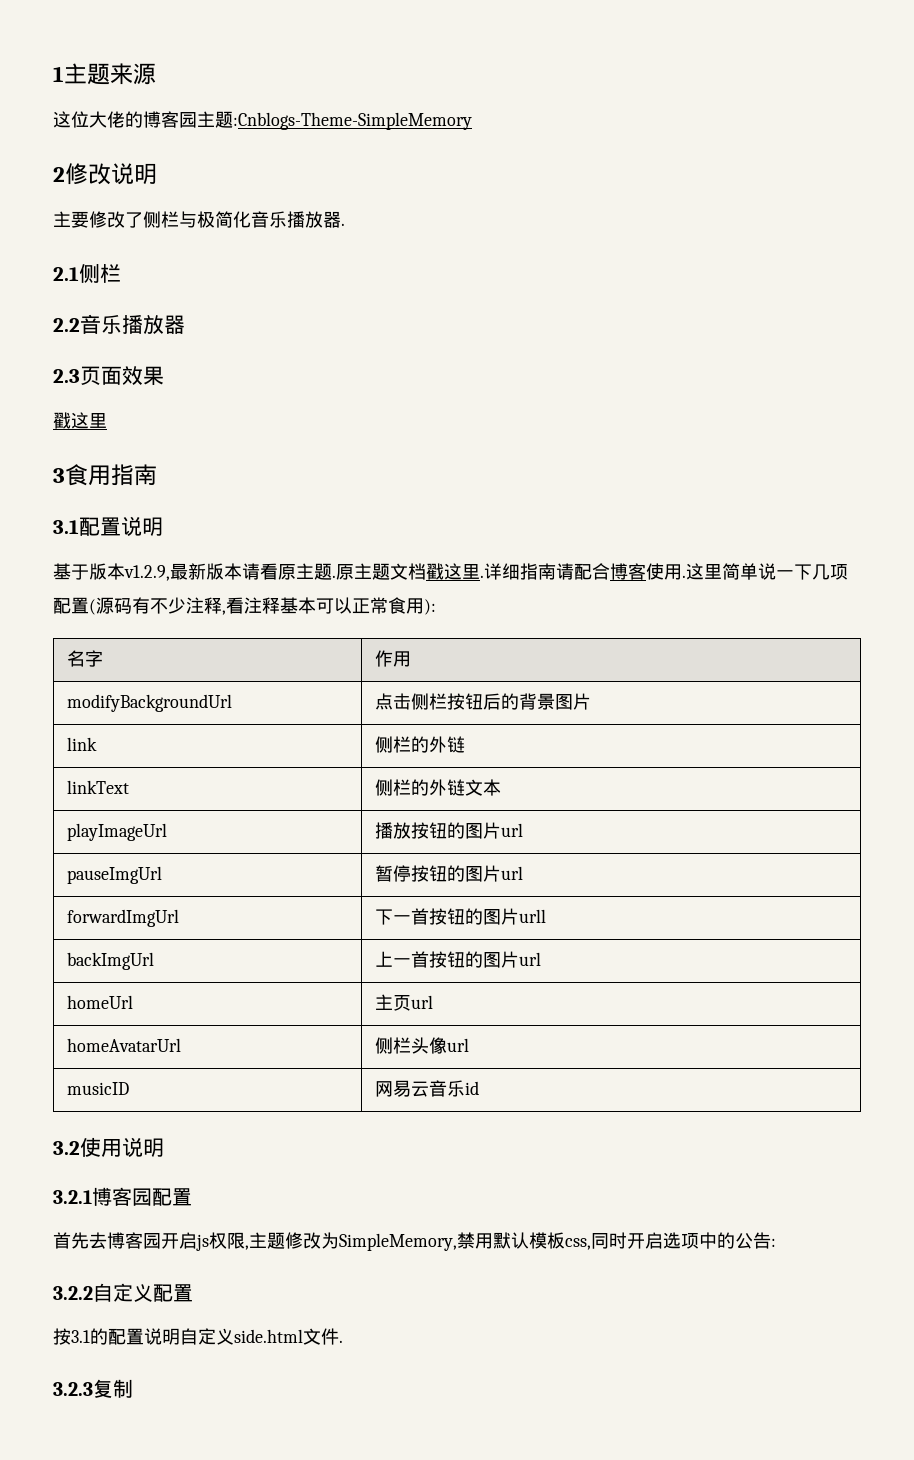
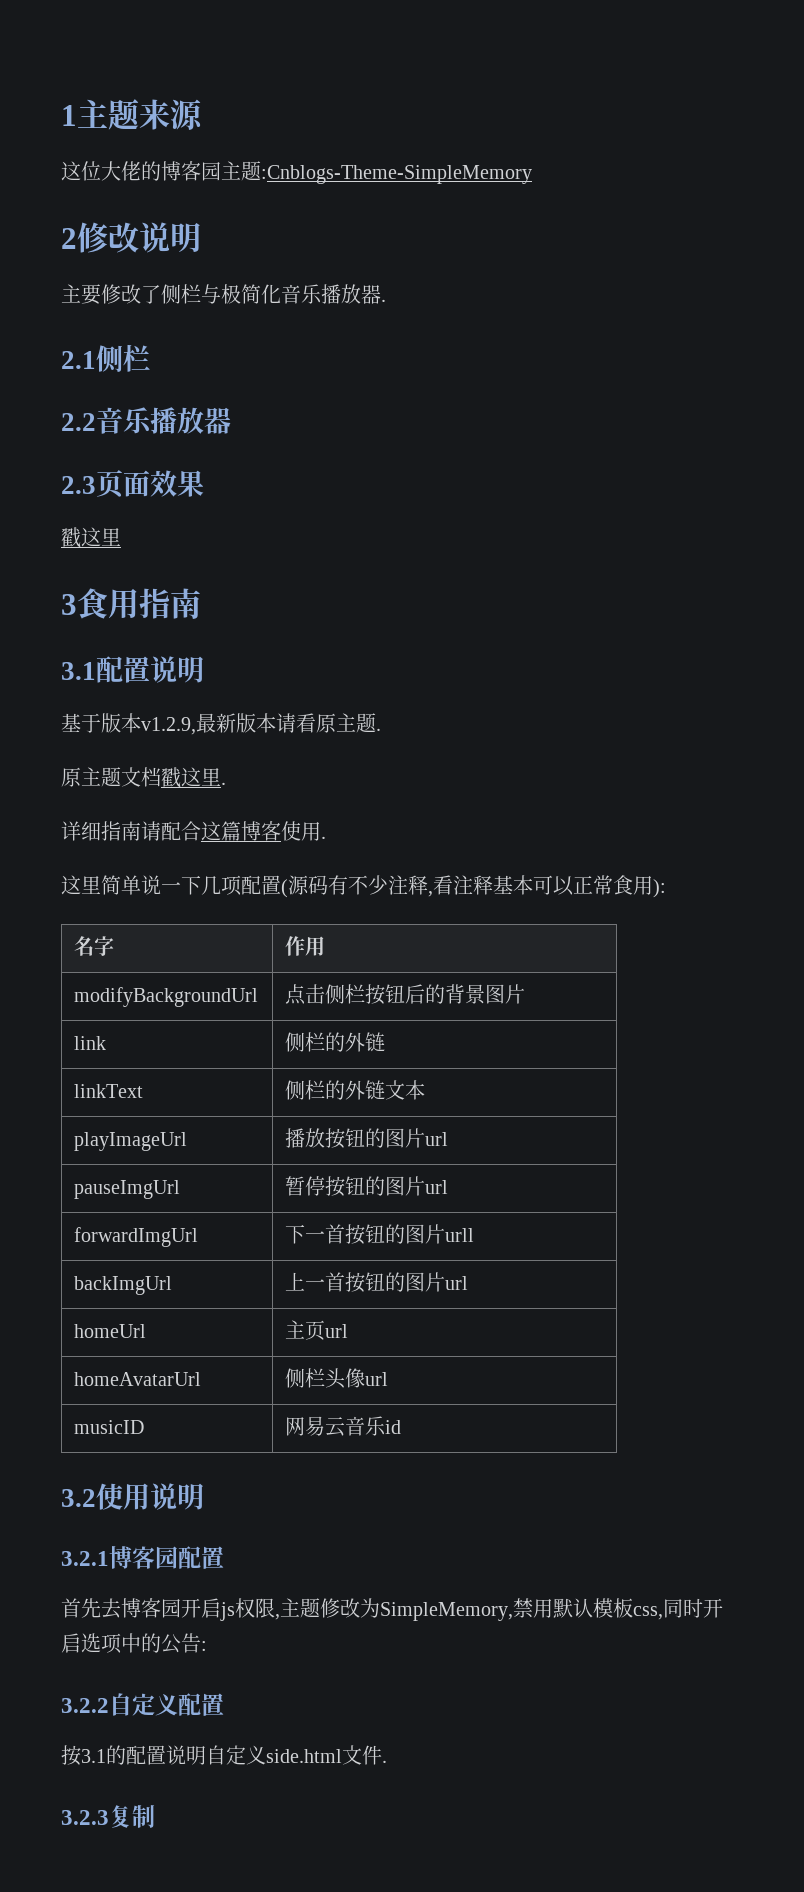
- 基于版本v1.2.9,最新版本请看原主题.原主题文档戳这里.详细指南请配合博客使用.这里简单说一下几项配置(源码有不少注释,看注释基本可以正常食用):
+ 基于版本v1.2.9,最新版本请看原主题.
+ 原主题文档戳这里.
+ 详细指南请配合这篇博客使用.
+ 这里简单说一下几项配置(源码有不少注释,看注释基本可以正常食用):

